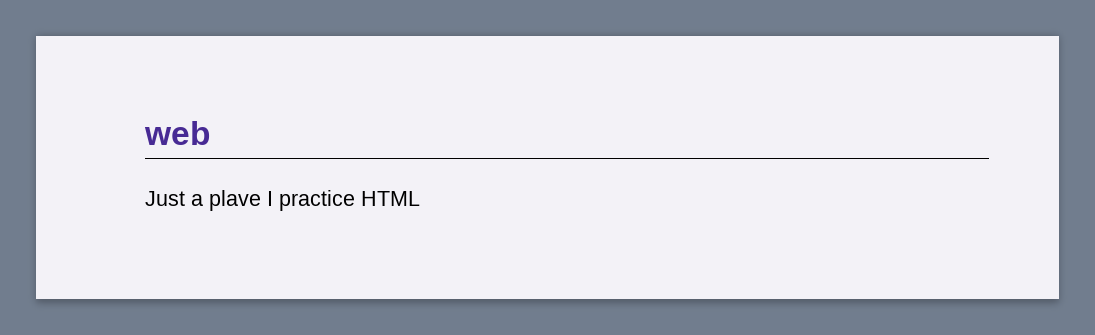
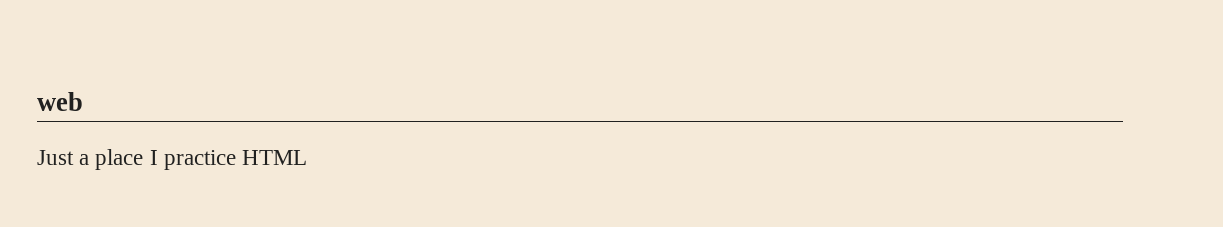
- Just a plave I practice HTML
+ Just a place I practice HTML

